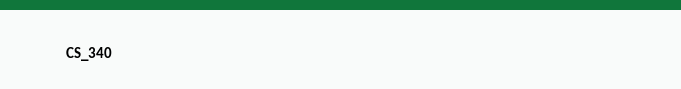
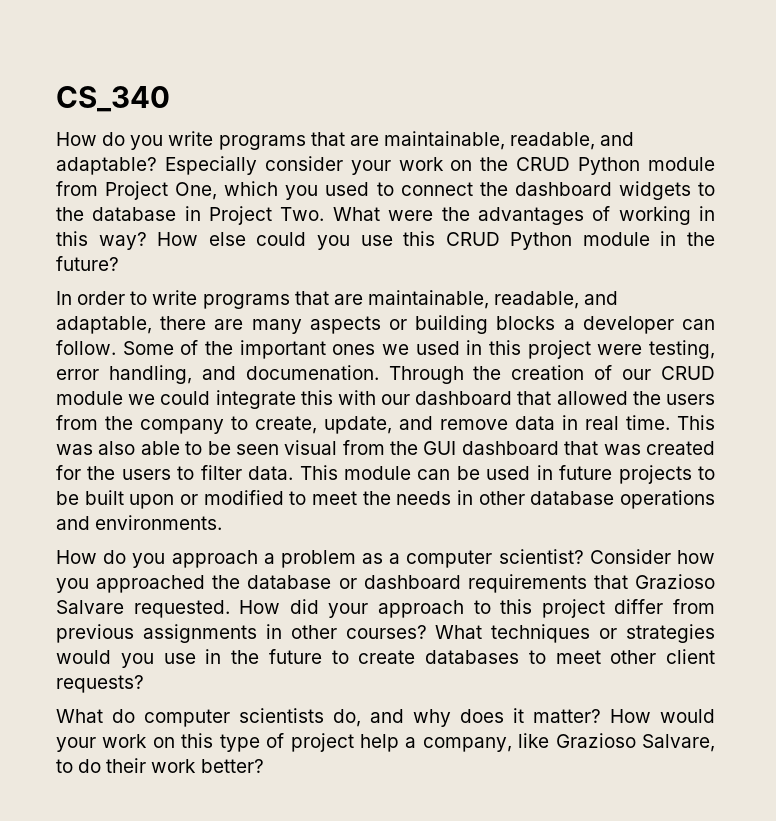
+ How do you write programs that are maintainable, readable, and adaptable? Especially consider your work on the CRUD Python module from Project One, which you used to connect the dashboard widgets to the database in Project Two. What were the advantages of working in this way? How else could you use this CRUD Python module in the future?
+ In order to write programs that are maintainable, readable, and adaptable, there are many aspects or building blocks a developer can follow. Some of the important ones we used in this project were testing, error handling, and documenation. Through the creation of our CRUD module we could integrate this with our dashboard that allowed the users from the company to create, update, and remove data in real time. This was also able to be seen visual from the GUI dashboard that was created for the users to filter data. This module can be used in future projects to be built upon or modified to meet the needs in other database operations and environments.
+ How do you approach a problem as a computer scientist? Consider how you approached the database or dashboard requirements that Grazioso Salvare requested. How did your approach to this project differ from previous assignments in other courses? What techniques or strategies would you use in the future to create databases to meet other client requests?
+ What do computer scientists do, and why does it matter? How would your work on this type of project help a company, like Grazioso Salvare, to do their work better?

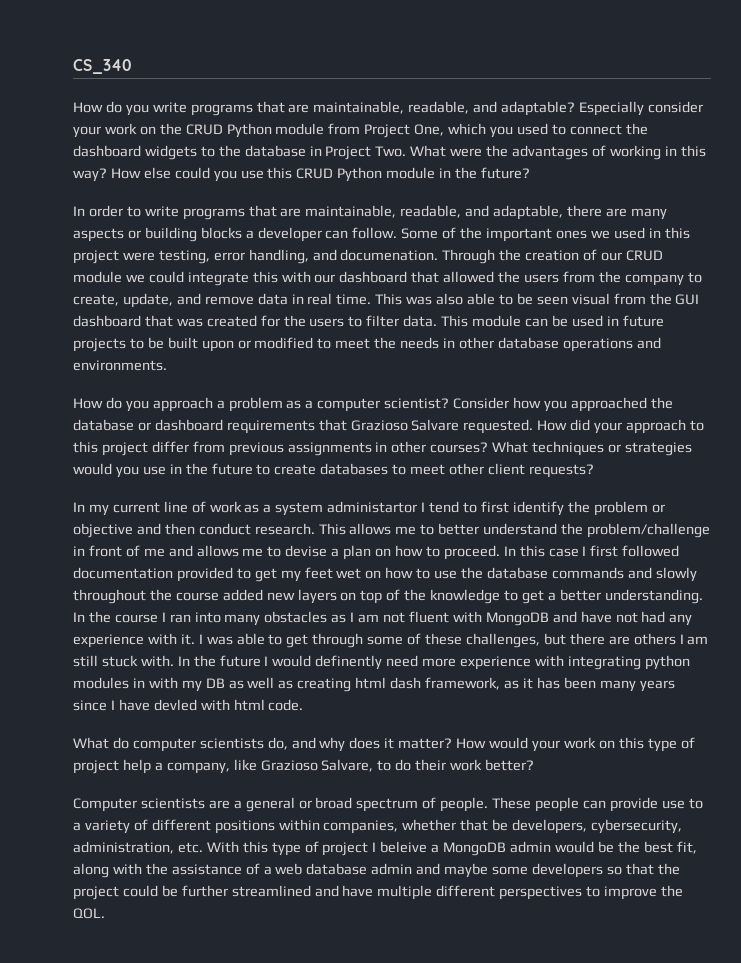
+ In my current line of work as a system administartor I tend to first identify the problem or objective and then conduct research. This allows me to better understand the problem/challenge in front of me and allows me to devise a plan on how to proceed. In this case I first followed documentation provided to get my feet wet on how to use the database commands and slowly throughout the course added new layers on top of the knowledge to get a better understanding. In the course I ran into many obstacles as I am not fluent with MongoDB and have not had any experience with it. I was able to get through some of these challenges, but there are others I am still stuck with. In the future I would definently need more experience with integrating python modules in with my DB as well as creating html dash framework, as it has been many years since I have devled with html code.
+ Computer scientists are a general or broad spectrum of people. These people can provide use to a variety of different positions within companies, whether that be developers, cybersecurity, administration, etc. With this type of project I beleive a MongoDB admin would be the best fit, along with the assistance of a web database admin and maybe some developers so that the project could be further streamlined and have multiple different perspectives to improve the QOL.

